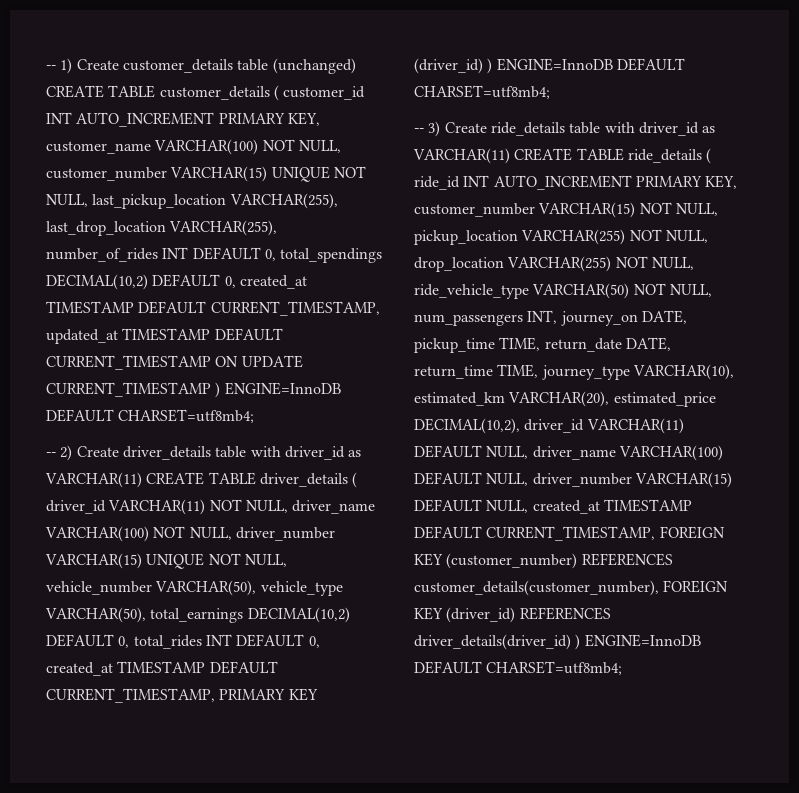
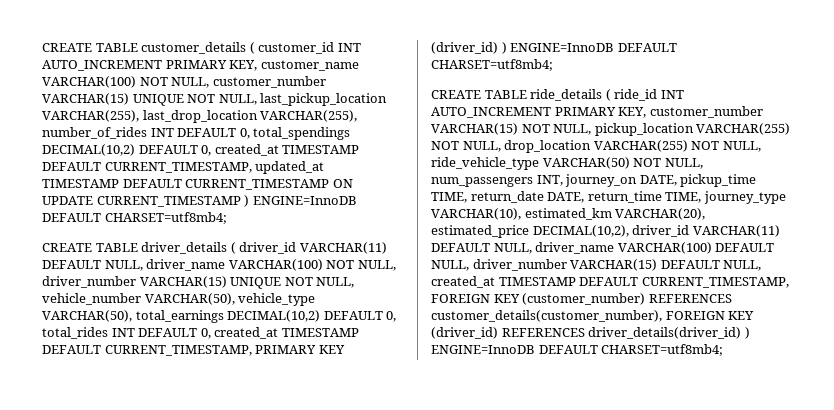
- -- 1) Create customer_details table (unchanged) CREATE TABLE customer_details ( customer_id INT AUTO_INCREMENT PRIMARY KEY, customer_name VARCHAR(100) NOT NULL, customer_number VARCHAR(15) UNIQUE NOT NULL, last_pickup_location VARCHAR(255), last_drop_location VARCHAR(255), number_of_rides INT DEFAULT 0, total_spendings DECIMAL(10,2) DEFAULT 0, created_at TIMESTAMP DEFAULT CURRENT_TIMESTAMP, updated_at TIMESTAMP DEFAULT CURRENT_TIMESTAMP ON UPDATE CURRENT_TIMESTAMP ) ENGINE=InnoDB DEFAULT CHARSET=utf8mb4;
+ CREATE TABLE customer_details ( customer_id INT AUTO_INCREMENT PRIMARY KEY, customer_name VARCHAR(100) NOT NULL, customer_number VARCHAR(15) UNIQUE NOT NULL, last_pickup_location VARCHAR(255), last_drop_location VARCHAR(255), number_of_rides INT DEFAULT 0, total_spendings DECIMAL(10,2) DEFAULT 0, created_at TIMESTAMP DEFAULT CURRENT_TIMESTAMP, updated_at TIMESTAMP DEFAULT CURRENT_TIMESTAMP ON UPDATE CURRENT_TIMESTAMP ) ENGINE=InnoDB DEFAULT CHARSET=utf8mb4;
- -- 2) Create driver_details table with driver_id as VARCHAR(11) CREATE TABLE driver_details ( driver_id VARCHAR(11) NOT NULL, driver_name VARCHAR(100) NOT NULL, driver_number VARCHAR(15) UNIQUE NOT NULL, vehicle_number VARCHAR(50), vehicle_type VARCHAR(50), total_earnings DECIMAL(10,2) DEFAULT 0, total_rides INT DEFAULT 0, created_at TIMESTAMP DEFAULT CURRENT_TIMESTAMP, PRIMARY KEY (driver_id) ) ENGINE=InnoDB DEFAULT CHARSET=utf8mb4;
+ CREATE TABLE driver_details ( driver_id VARCHAR(11) DEFAULT NULL, driver_name VARCHAR(100) NOT NULL, driver_number VARCHAR(15) UNIQUE NOT NULL, vehicle_number VARCHAR(50), vehicle_type VARCHAR(50), total_earnings DECIMAL(10,2) DEFAULT 0, total_rides INT DEFAULT 0, created_at TIMESTAMP DEFAULT CURRENT_TIMESTAMP, PRIMARY KEY (driver_id) ) ENGINE=InnoDB DEFAULT CHARSET=utf8mb4;
- -- 3) Create ride_details table with driver_id as VARCHAR(11) CREATE TABLE ride_details ( ride_id INT AUTO_INCREMENT PRIMARY KEY, customer_number VARCHAR(15) NOT NULL, pickup_location VARCHAR(255) NOT NULL, drop_location VARCHAR(255) NOT NULL, ride_vehicle_type VARCHAR(50) NOT NULL, num_passengers INT, journey_on DATE, pickup_time TIME, return_date DATE, return_time TIME, journey_type VARCHAR(10), estimated_km VARCHAR(20), estimated_price DECIMAL(10,2), driver_id VARCHAR(11) DEFAULT NULL, driver_name VARCHAR(100) DEFAULT NULL, driver_number VARCHAR(15) DEFAULT NULL, created_at TIMESTAMP DEFAULT CURRENT_TIMESTAMP, FOREIGN KEY (customer_number) REFERENCES customer_details(customer_number), FOREIGN KEY (driver_id) REFERENCES driver_details(driver_id) ) ENGINE=InnoDB DEFAULT CHARSET=utf8mb4;
+ CREATE TABLE ride_details ( ride_id INT AUTO_INCREMENT PRIMARY KEY, customer_number VARCHAR(15) NOT NULL, pickup_location VARCHAR(255) NOT NULL, drop_location VARCHAR(255) NOT NULL, ride_vehicle_type VARCHAR(50) NOT NULL, num_passengers INT, journey_on DATE, pickup_time TIME, return_date DATE, return_time TIME, journey_type VARCHAR(10), estimated_km VARCHAR(20), estimated_price DECIMAL(10,2), driver_id VARCHAR(11) DEFAULT NULL, driver_name VARCHAR(100) DEFAULT NULL, driver_number VARCHAR(15) DEFAULT NULL, created_at TIMESTAMP DEFAULT CURRENT_TIMESTAMP, FOREIGN KEY (customer_number) REFERENCES customer_details(customer_number), FOREIGN KEY (driver_id) REFERENCES driver_details(driver_id) ) ENGINE=InnoDB DEFAULT CHARSET=utf8mb4;

